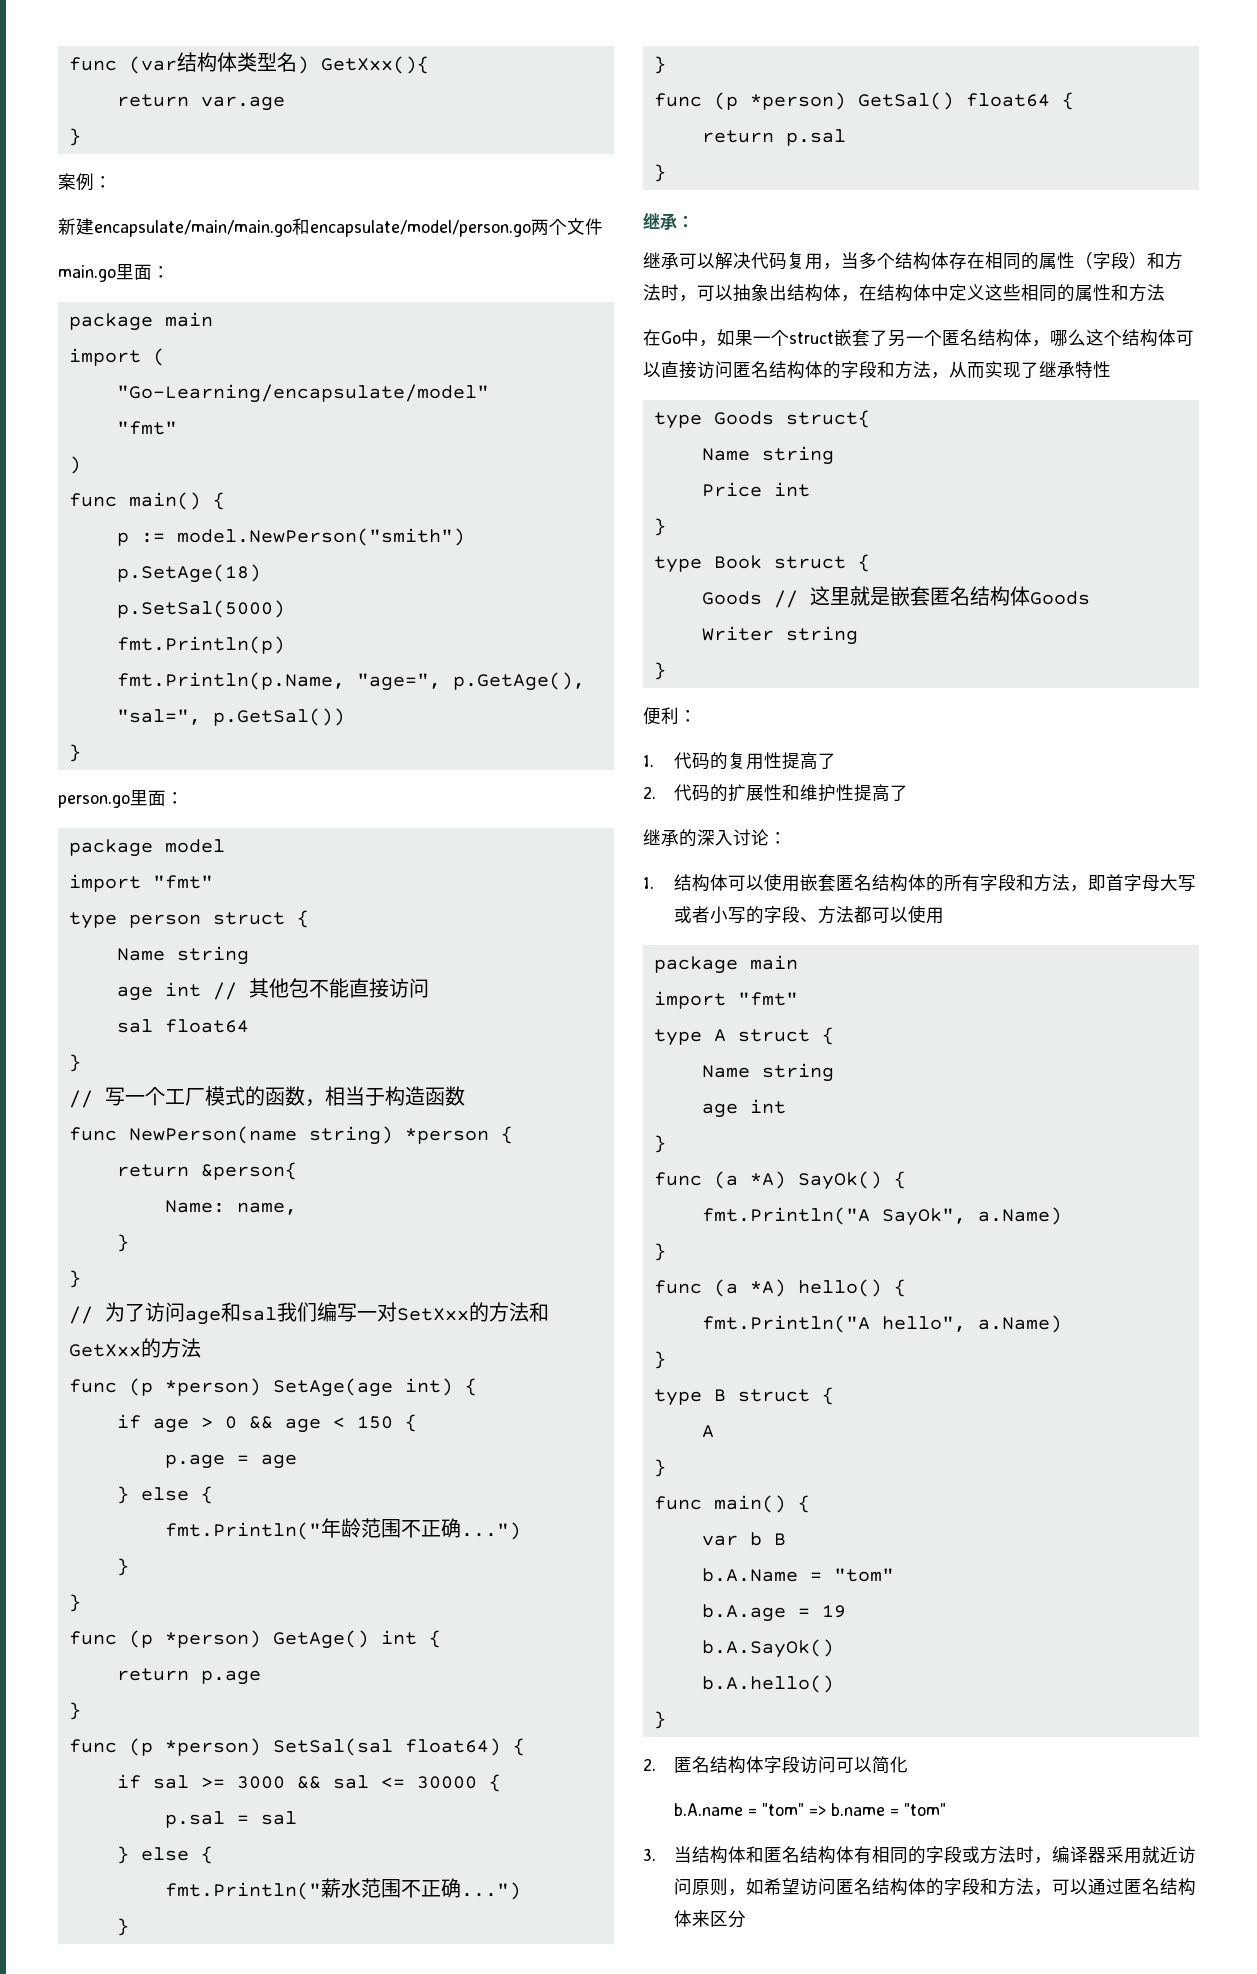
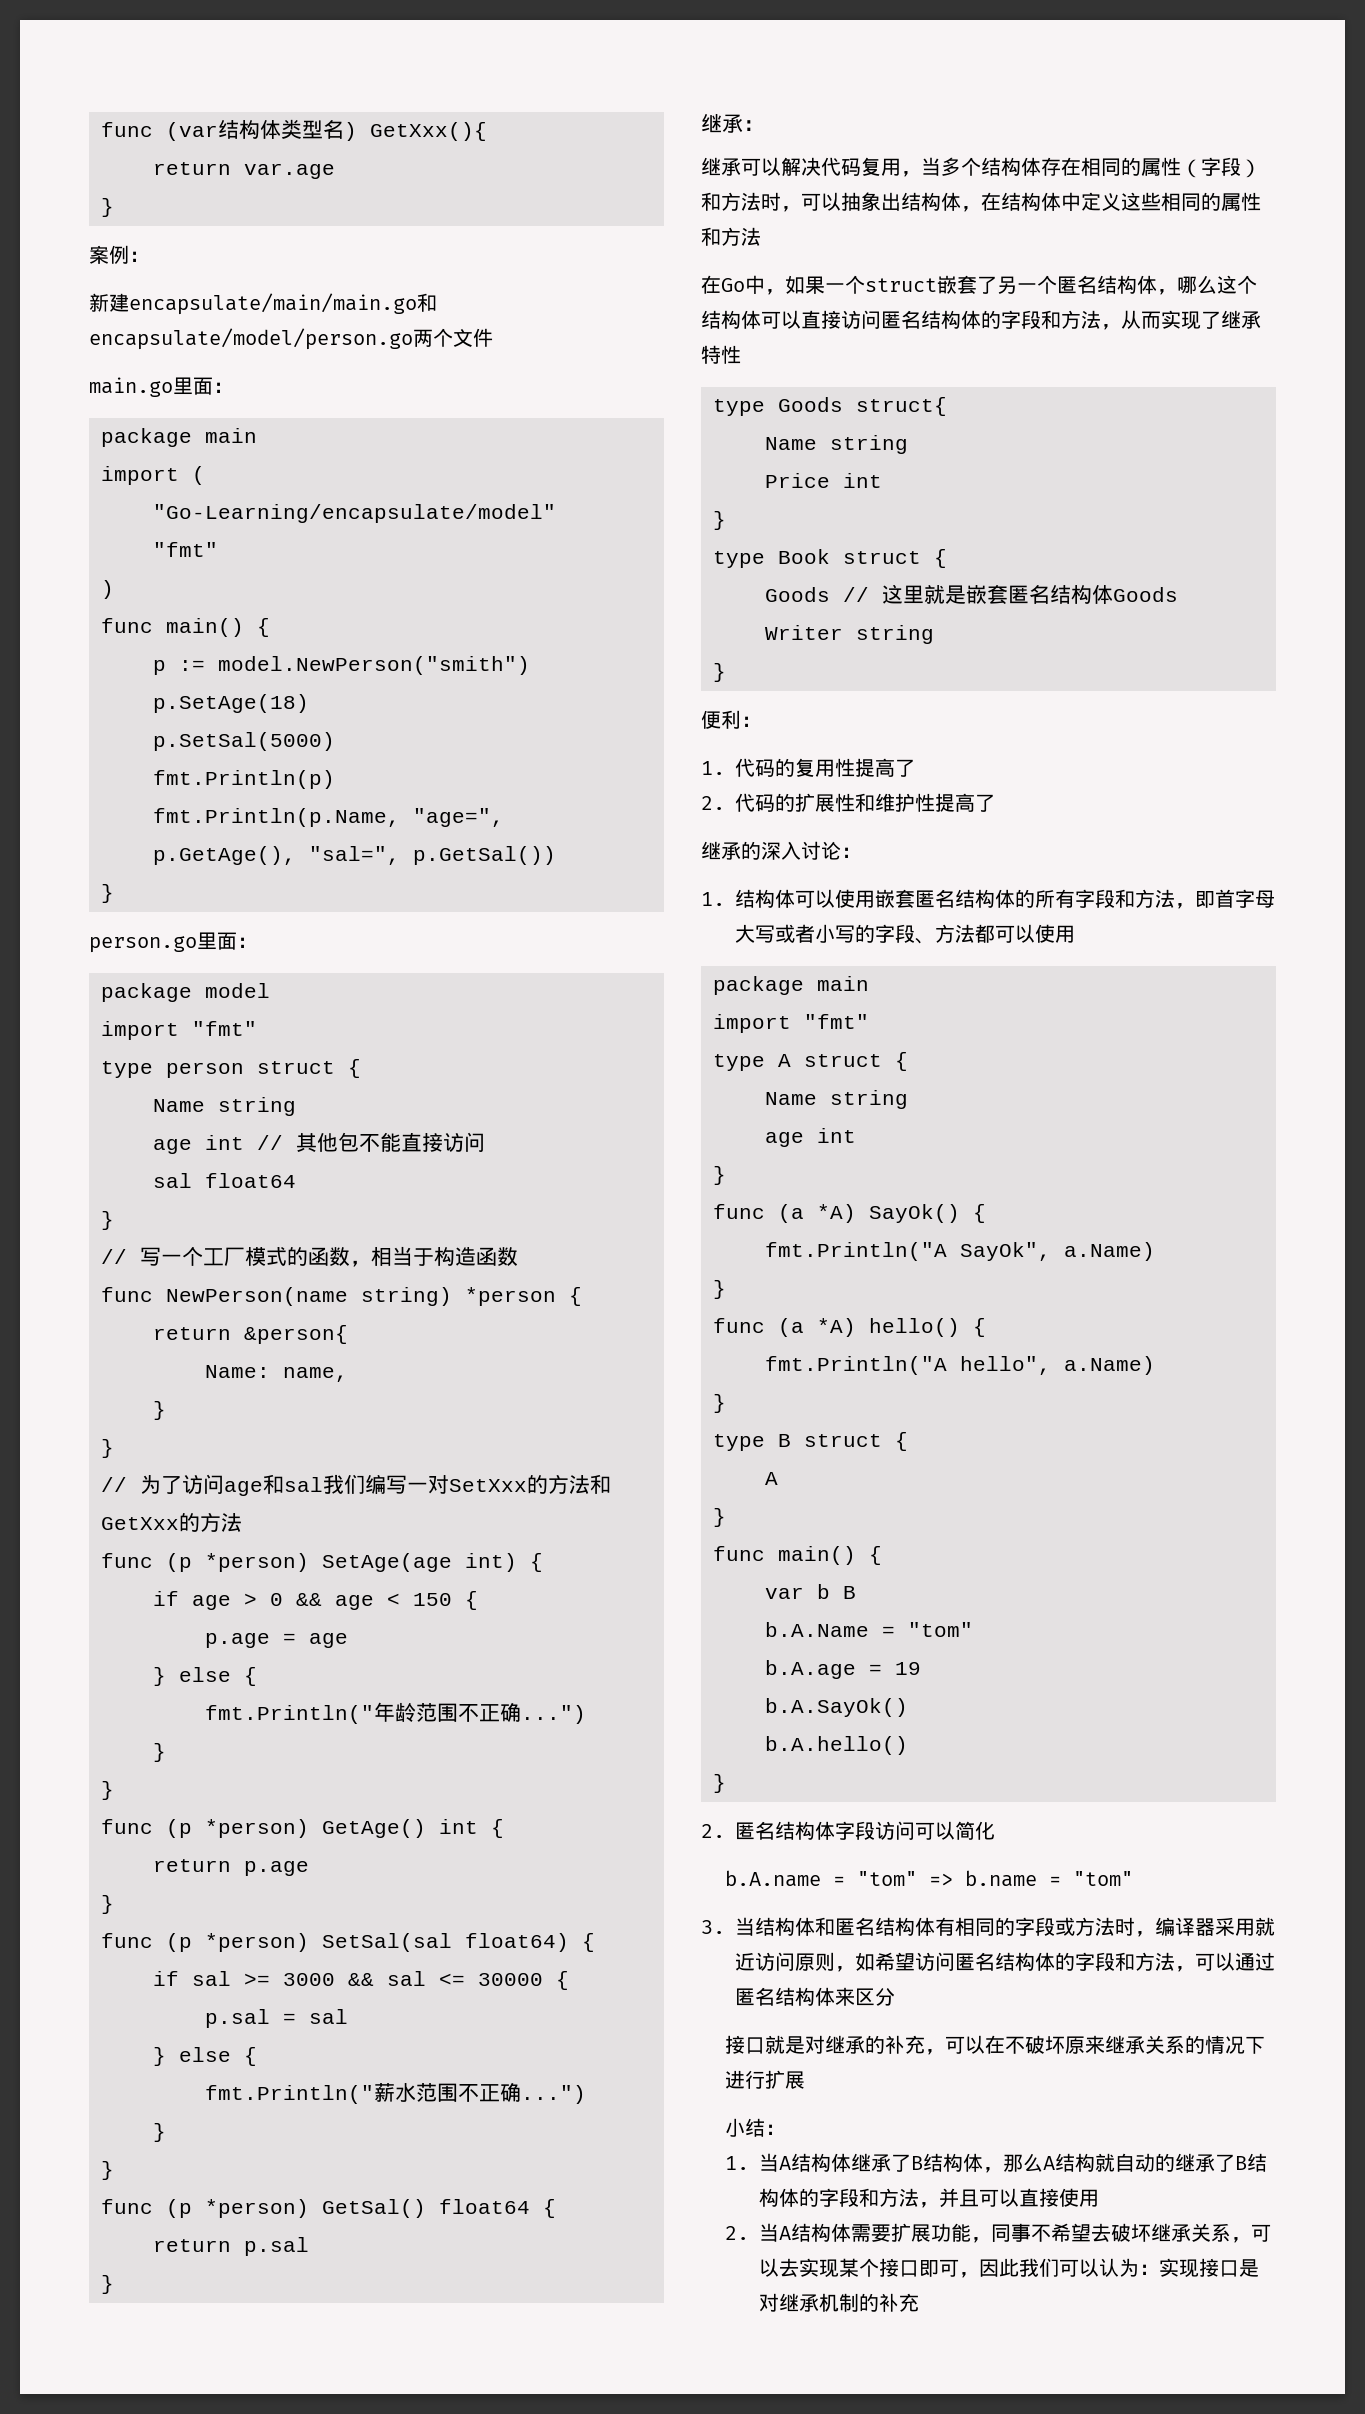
+ 接口就是对继承的补充，可以在不破坏原来继承关系的情况下进行扩展
+ 小结：
+ 1.当A结构体继承了B结构体，那么A结构就自动的继承了B结构体的字段和方法，并且可以直接使用
+ 2.当A结构体需要扩展功能，同事不希望去破坏继承关系，可以去实现某个接口即可，因此我们可以认为：实现接口是对继承机制的补充

